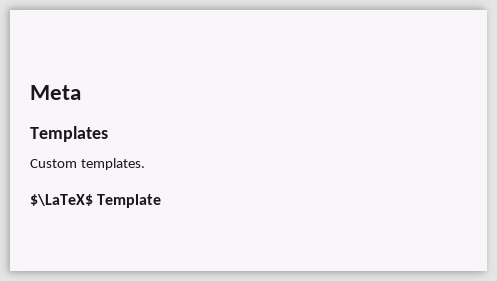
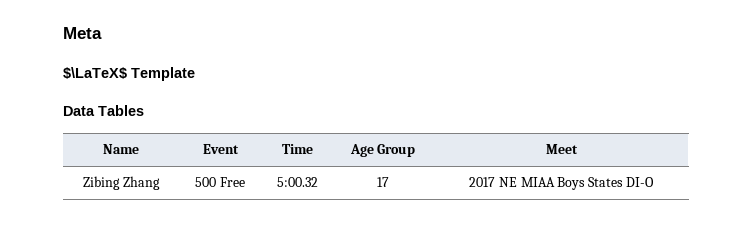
- Templates
- Custom templates.
+ Data Tables
+ Name | Event | Time | Age Group | Meet
+ Zibing Zhang | 500 Free | 5:00.32 | 17 | 2017 NE MIAA Boys States DI-O

